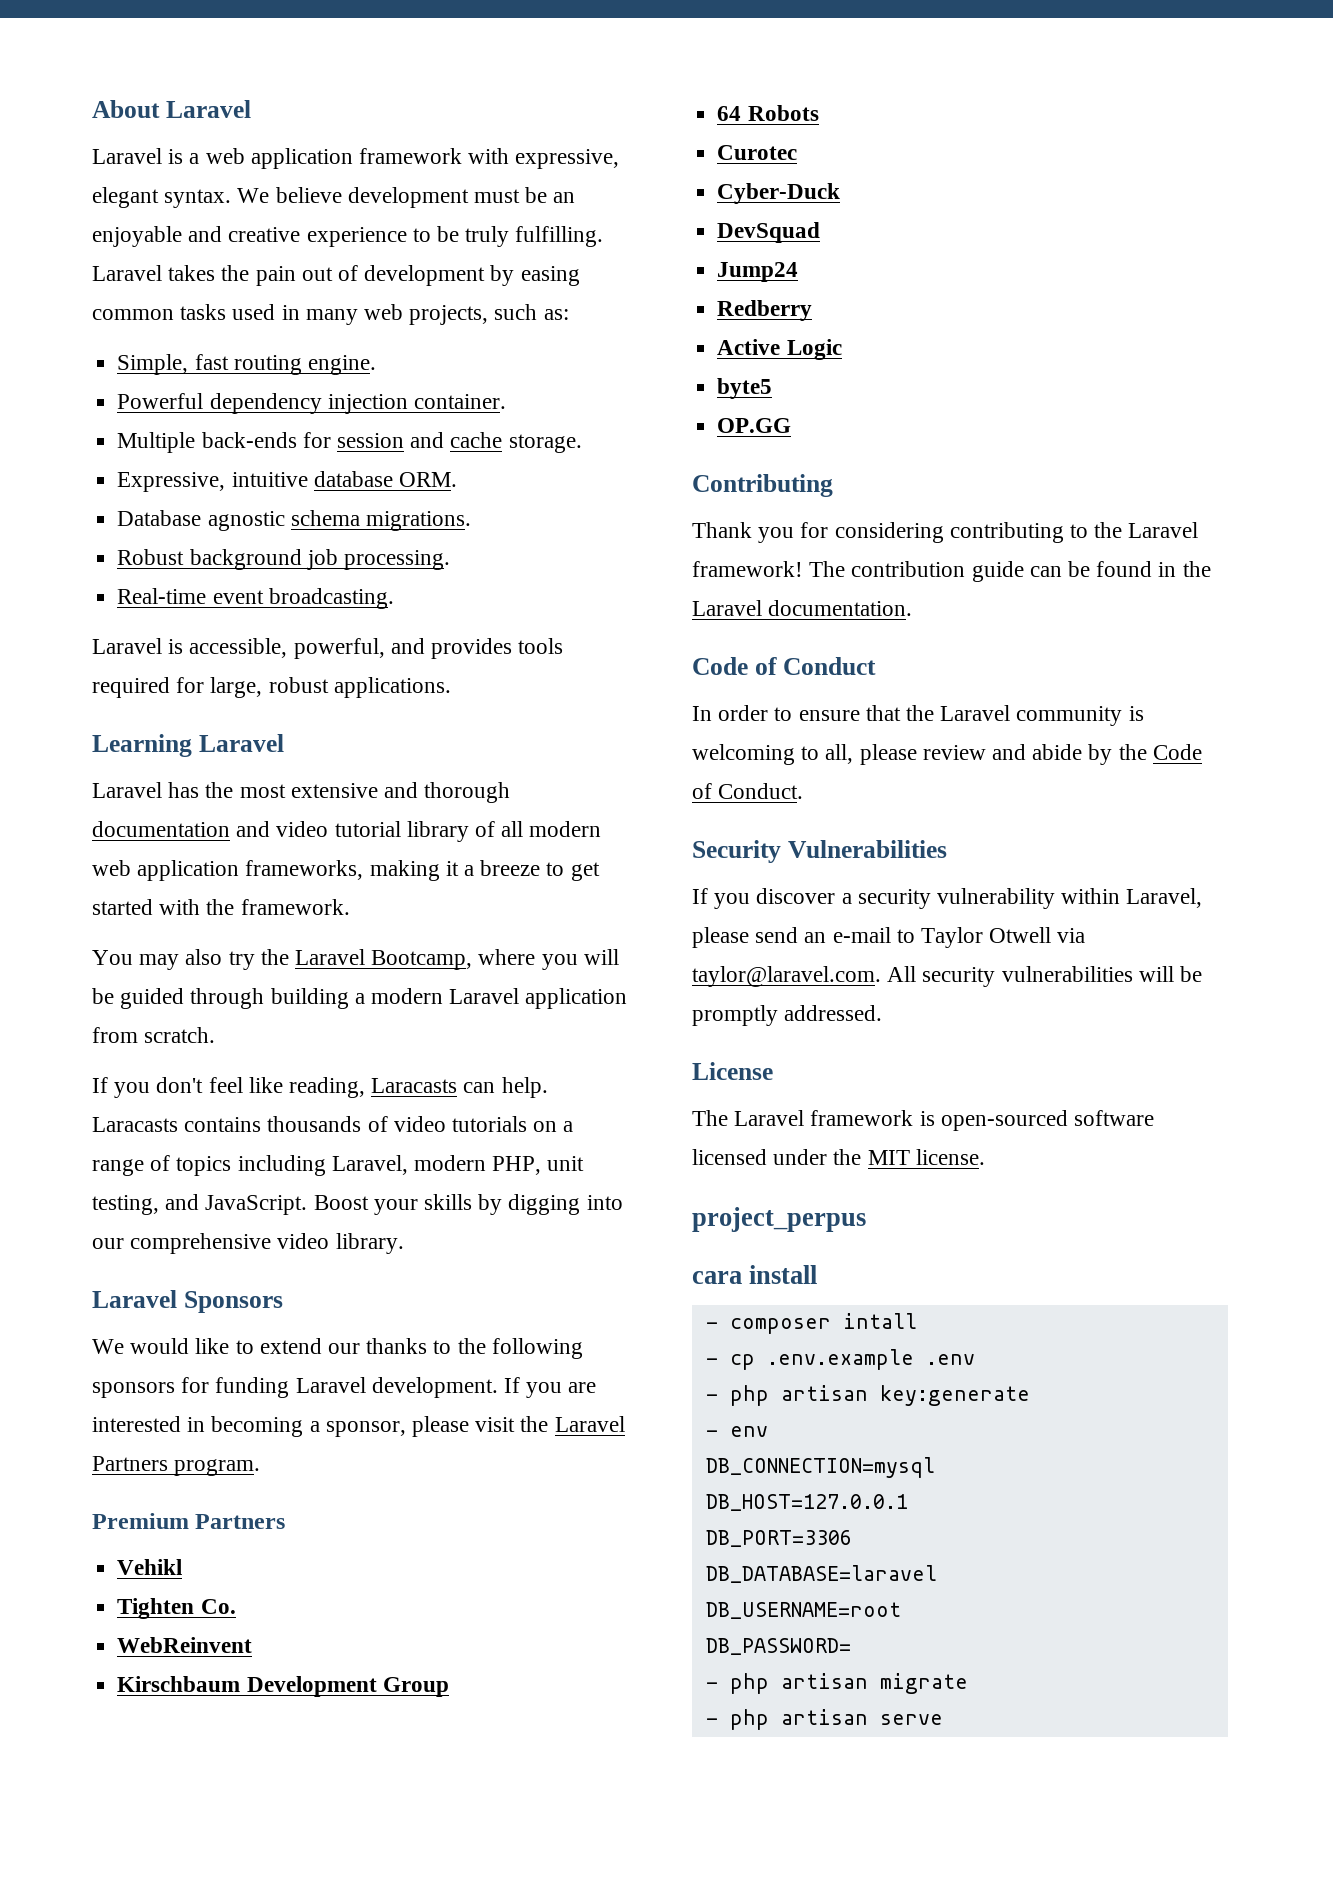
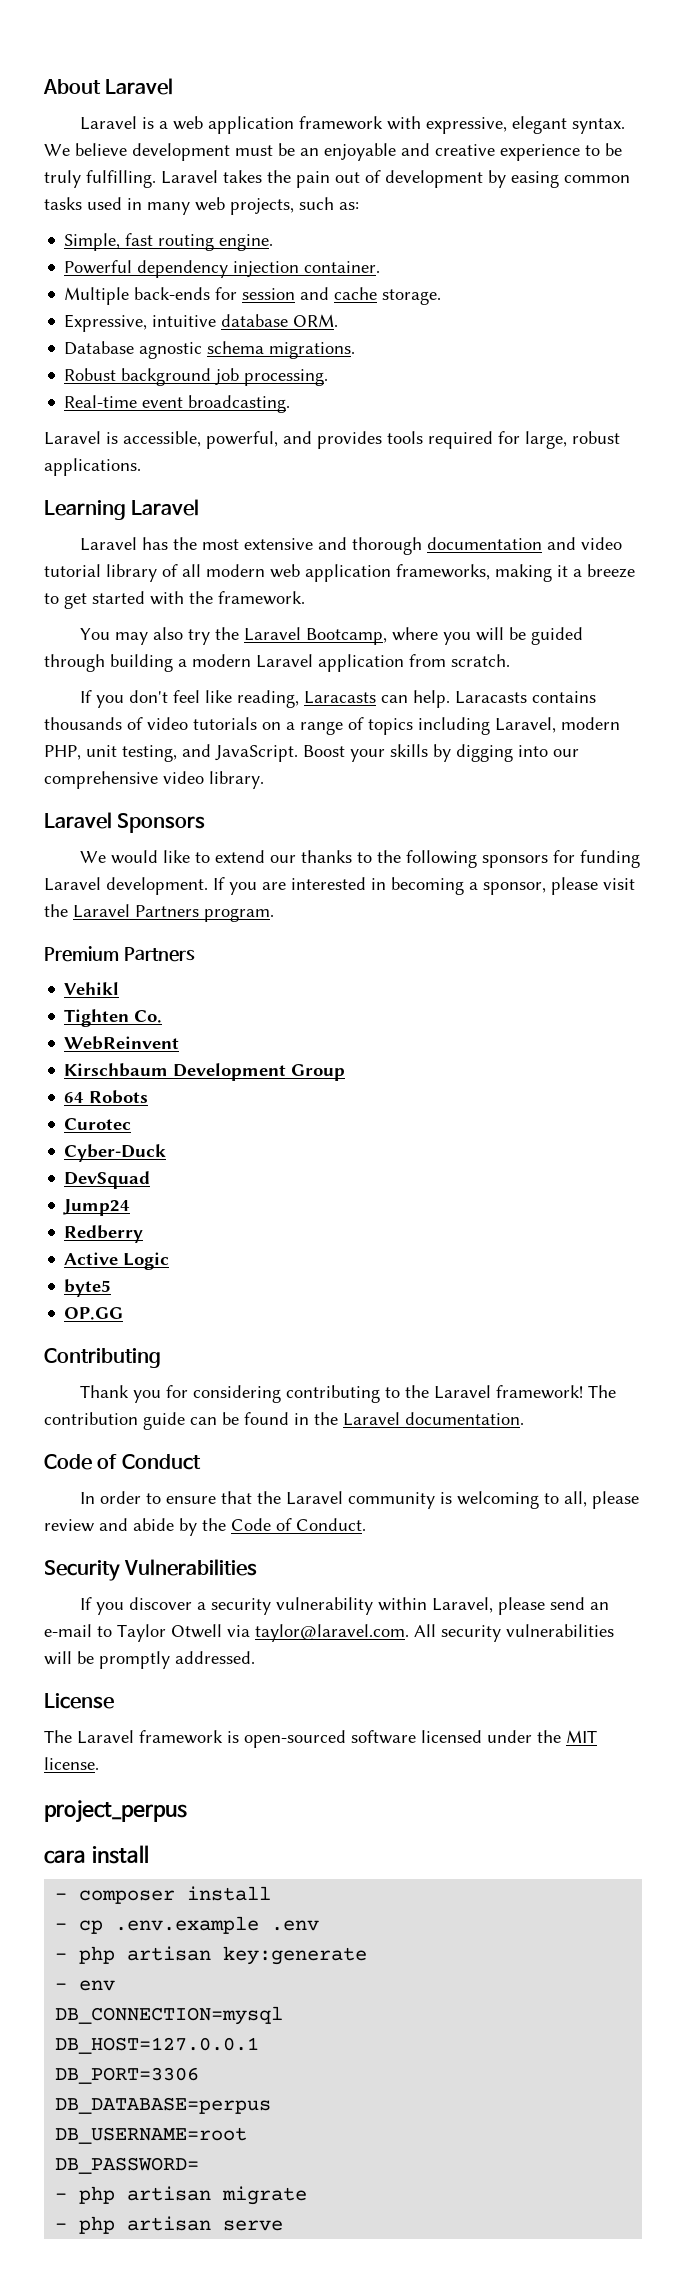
- - composer intall
+ - composer install
- DB_DATABASE=laravel
+ DB_DATABASE=perpus

